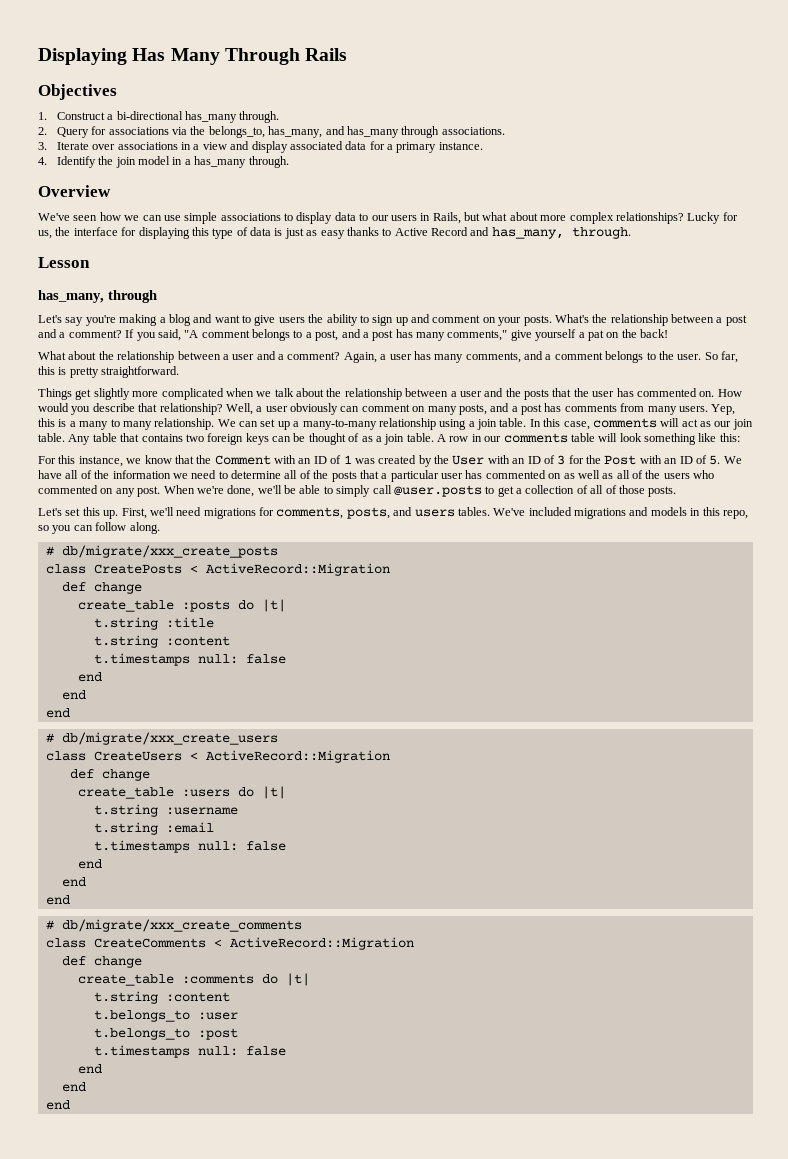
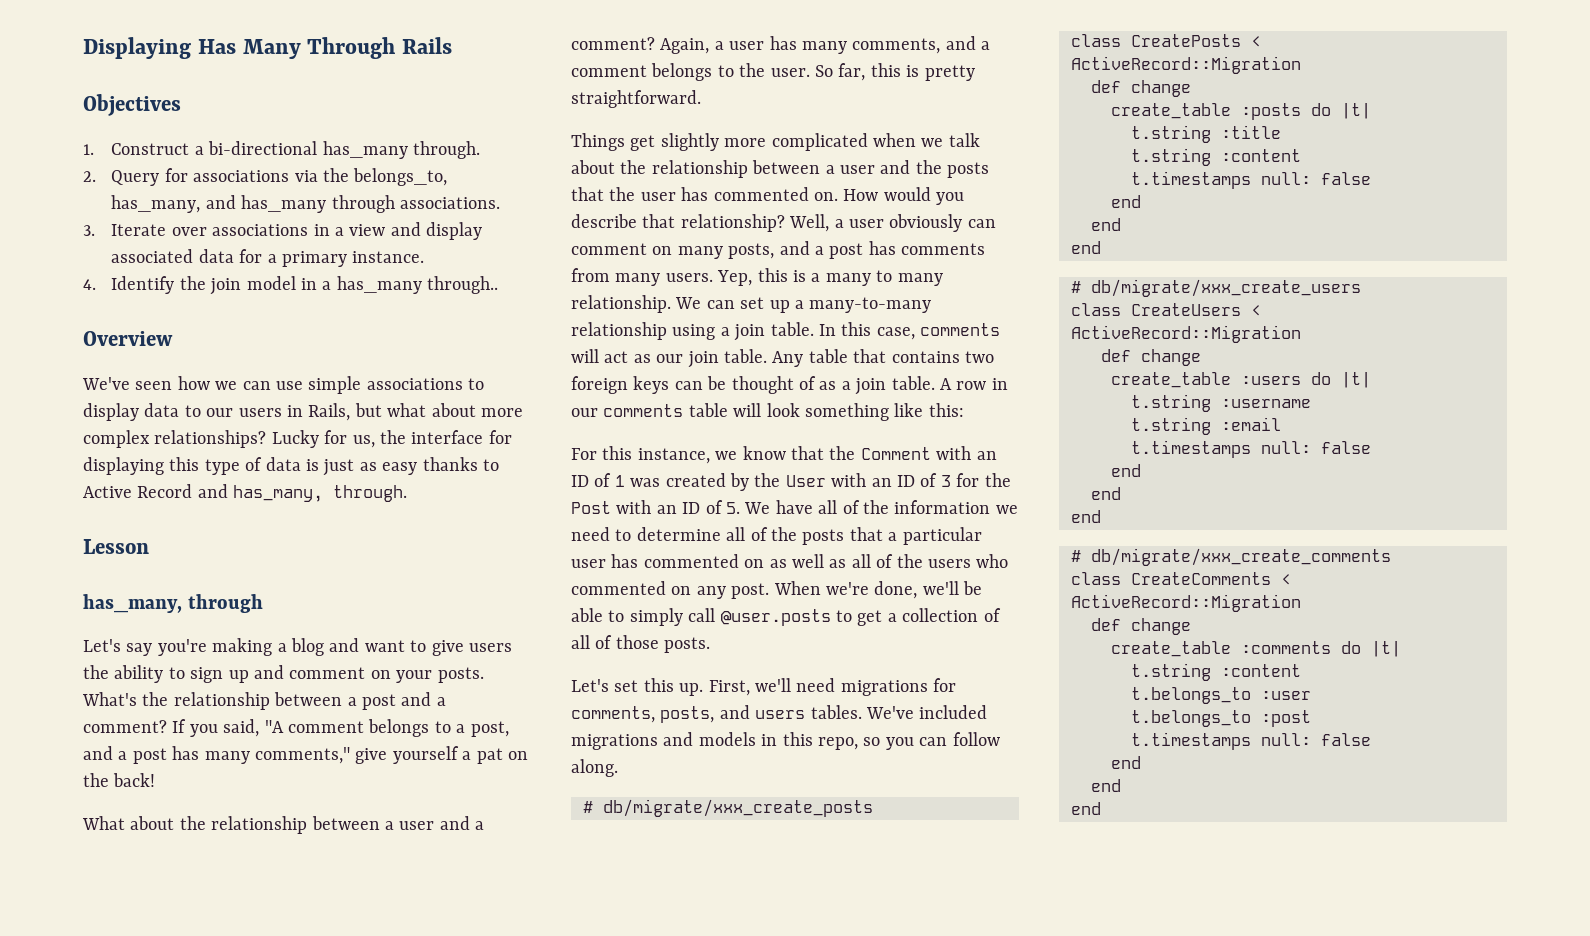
- 4. Identify the join model in a has_many through.
+ 4. Identify the join model in a has_many through..

